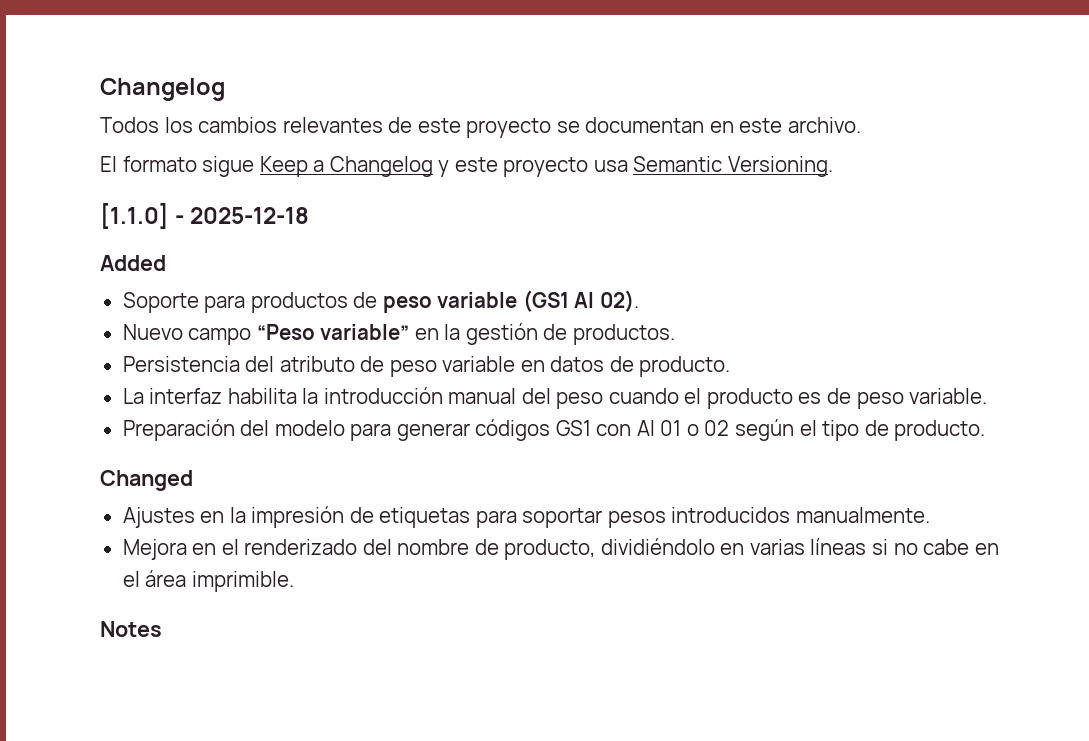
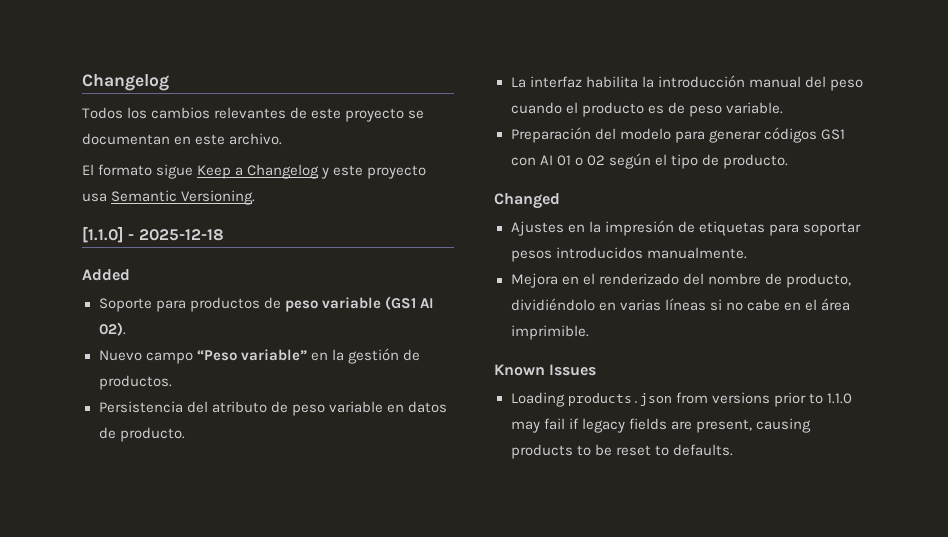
- Notes
+ Known Issues
+ Loading products.json from versions prior to 1.1.0 may fail if legacy fields are present, causing products to be reset to defaults.

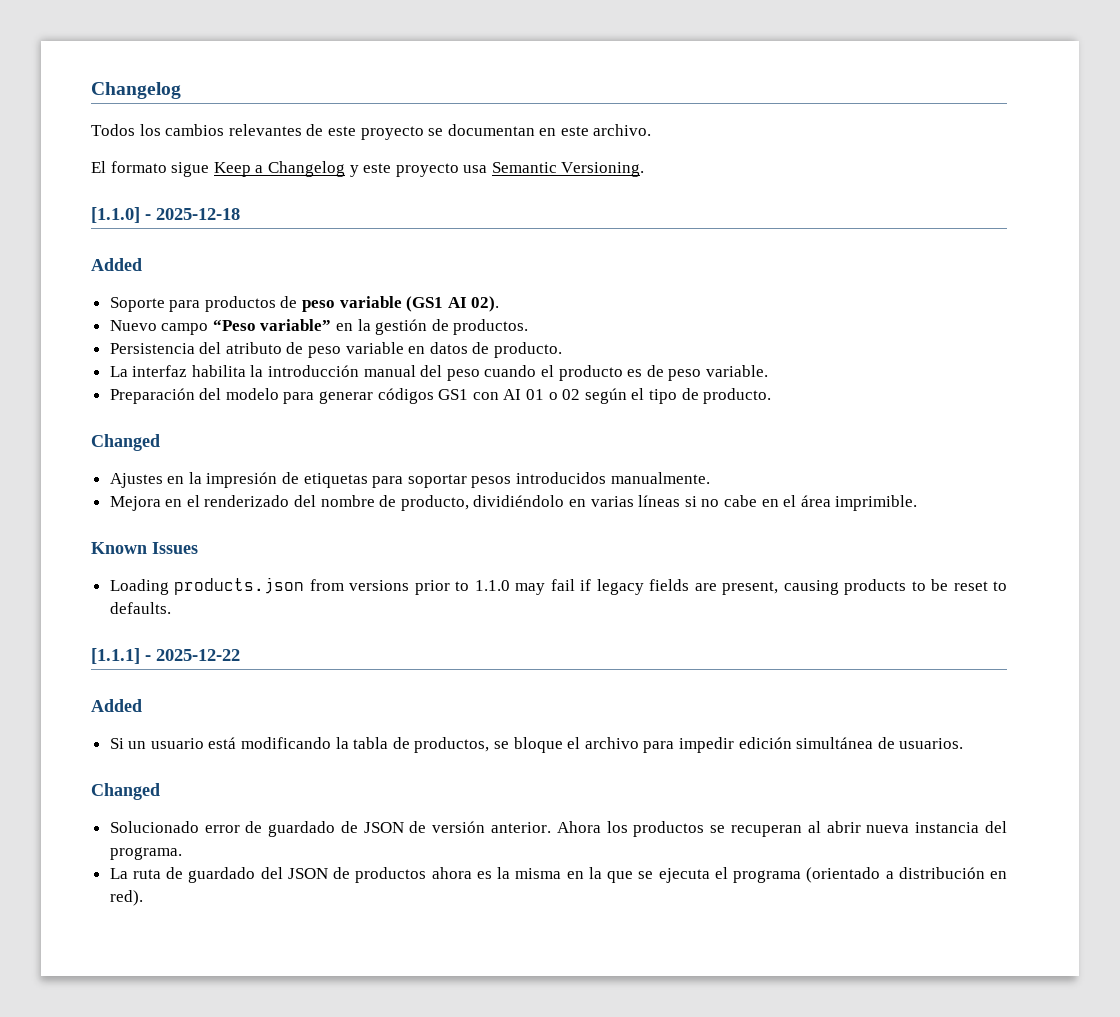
+ [1.1.1] - 2025-12-22
+ Added
+ Si un usuario está modificando la tabla de productos, se bloque el archivo para impedir edición simultánea de usuarios.
+ Changed
+ Solucionado error de guardado de JSON de versión anterior. Ahora los productos se recuperan al abrir nueva instancia del programa.
+ La ruta de guardado del JSON de productos ahora es la misma en la que se ejecuta el programa (orientado a distribución en red).

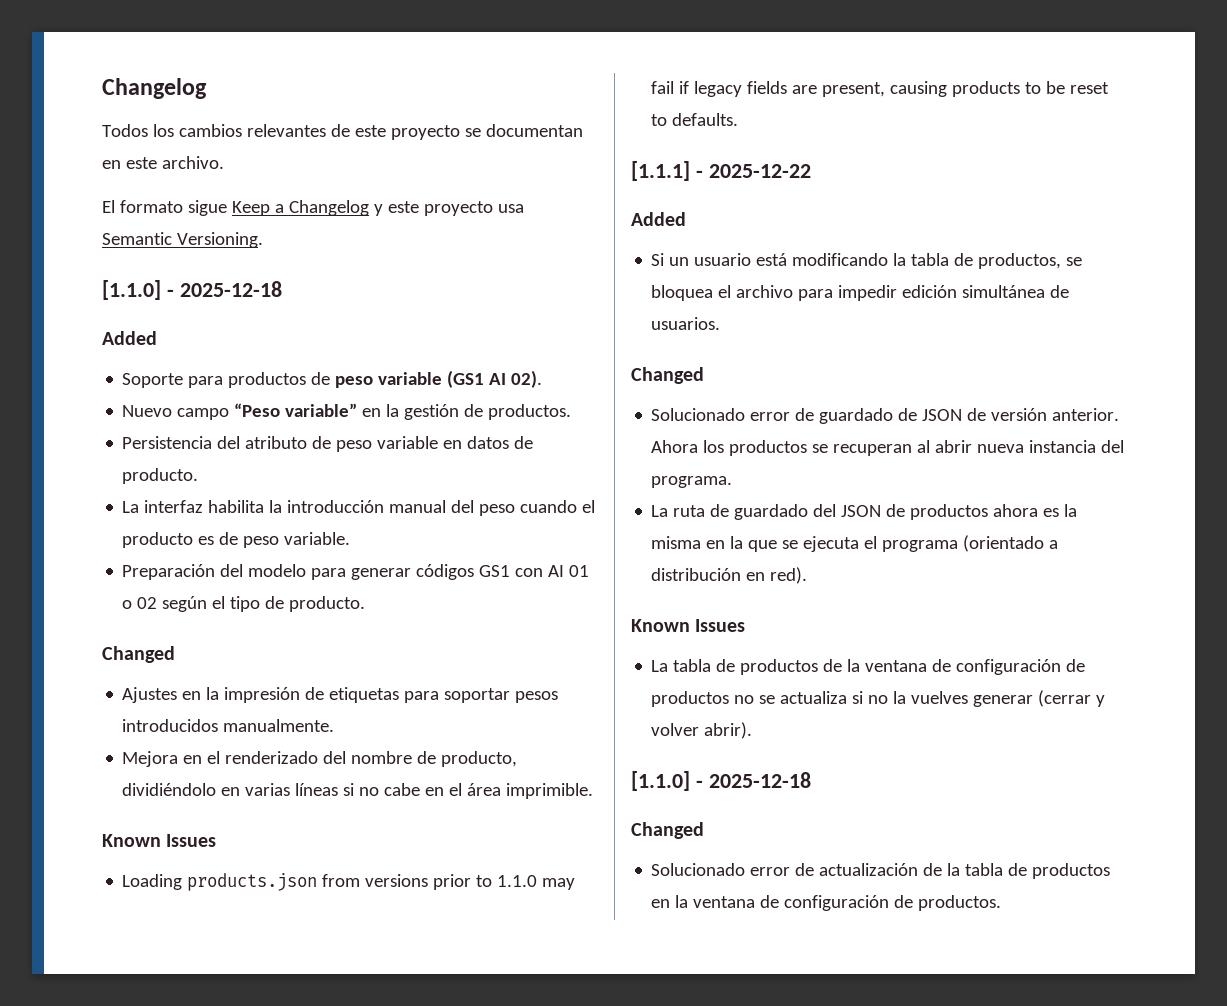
- Si un usuario está modificando la tabla de productos, se bloque el archivo para impedir edición simultánea de usuarios.
+ Si un usuario está modificando la tabla de productos, se bloquea el archivo para impedir edición simultánea de usuarios.
  La ruta de guardado del JSON de productos ahora es la misma en la que se ejecuta el programa (orientado a distribución en red).
+ Known Issues
+ La tabla de productos de la ventana de configuración de productos no se actualiza si no la vuelves generar (cerrar y volver abrir).
+ [1.1.0] - 2025-12-18
+ Changed
+ Solucionado error de actualización de la tabla de productos en la ventana de configuración de productos.

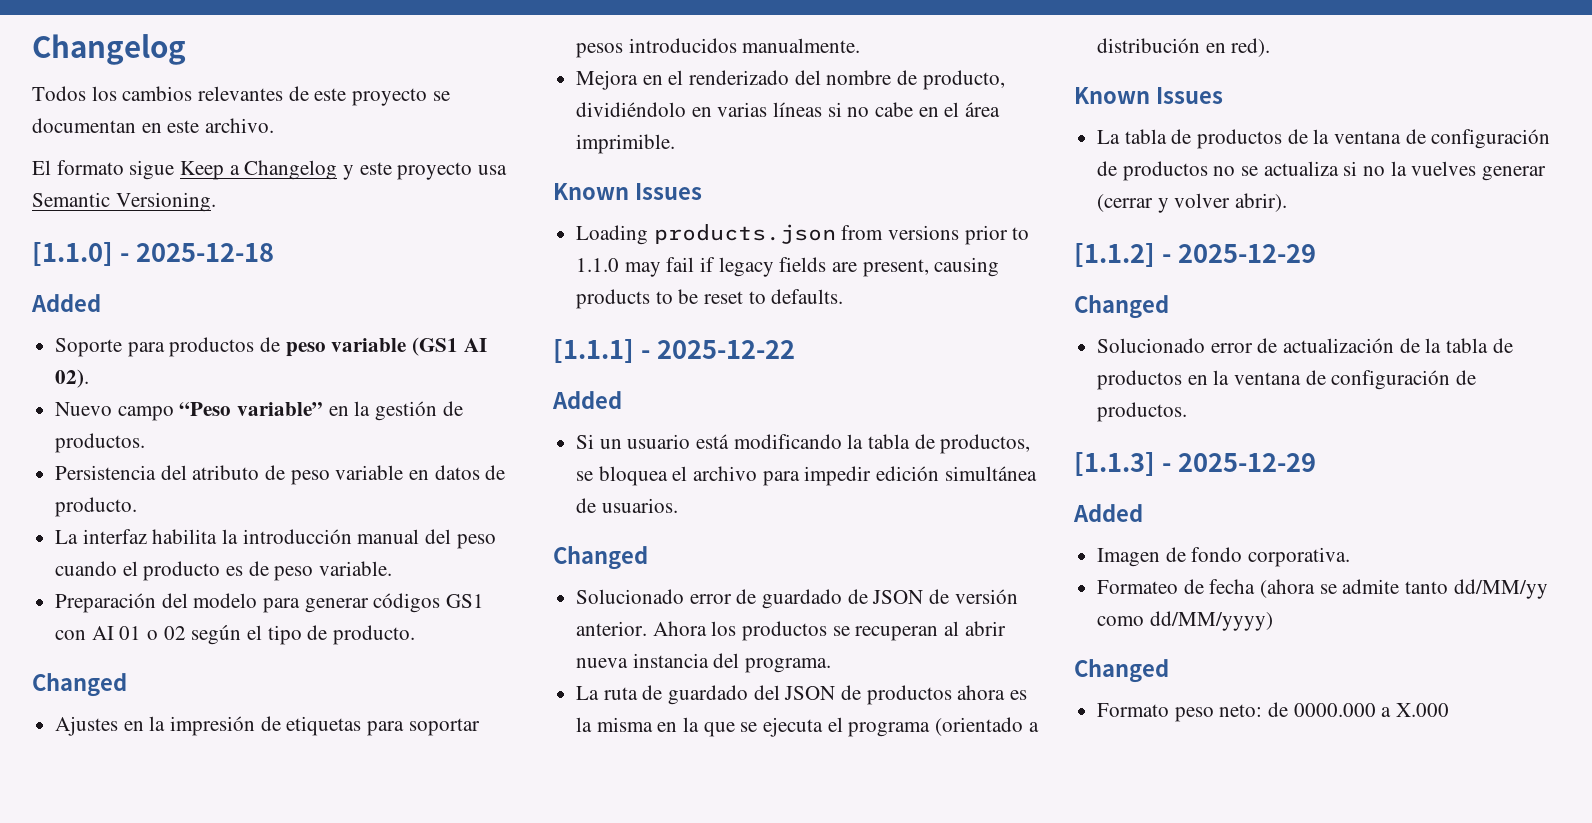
  La tabla de productos de la ventana de configuración de productos no se actualiza si no la vuelves generar (cerrar y volver abrir).
- [1.1.0] - 2025-12-18
+ [1.1.2] - 2025-12-29
+ [1.1.3] - 2025-12-29
+ Added
+ Imagen de fondo corporativa.
+ Formateo de fecha (ahora se admite tanto dd/MM/yy como dd/MM/yyyy)
+ Changed
+ Formato peso neto: de 0000.000 a X.000

